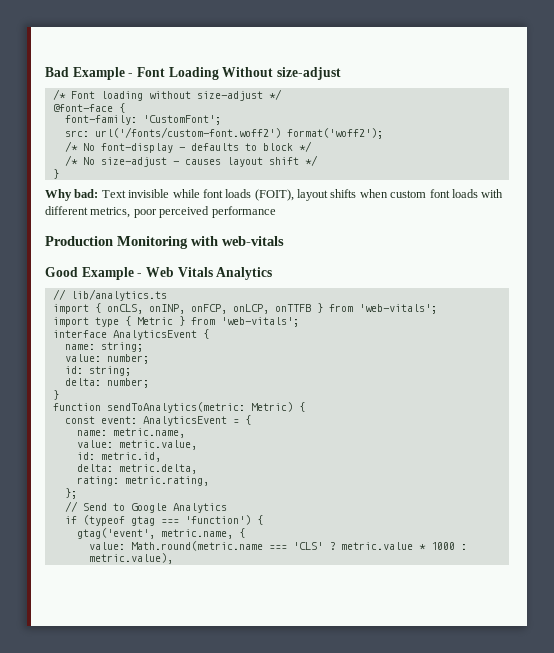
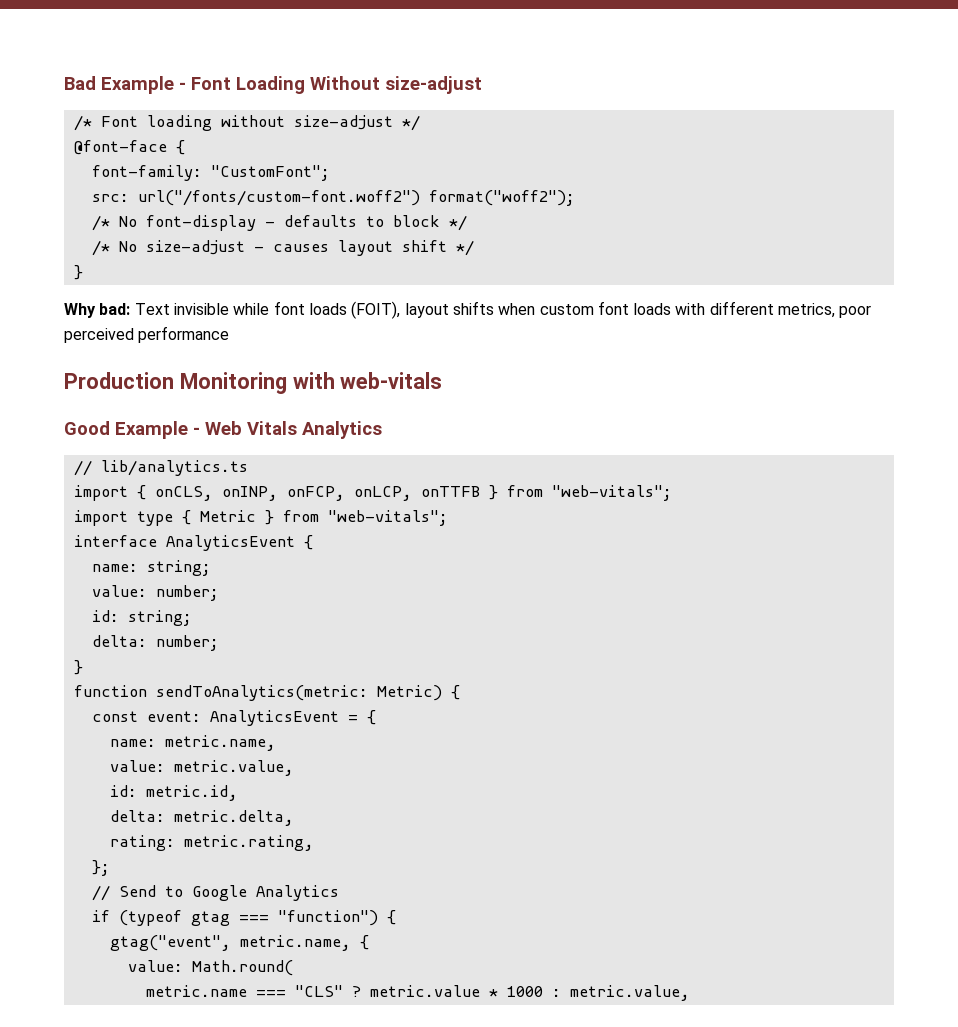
- font-family: 'CustomFont';
+ font-family: "CustomFont";
- src: url('/fonts/custom-font.woff2') format('woff2');
+ src: url("/fonts/custom-font.woff2") format("woff2");
- import { onCLS, onINP, onFCP, onLCP, onTTFB } from 'web-vitals';
+ import { onCLS, onINP, onFCP, onLCP, onTTFB } from "web-vitals";
- import type { Metric } from 'web-vitals';
+ import type { Metric } from "web-vitals";
- if (typeof gtag === 'function') {
- gtag('event', metric.name, {
+ if (typeof gtag === "function") {
+ gtag("event", metric.name, {
- value: Math.round(metric.name === 'CLS' ? metric.value * 1000 : metric.value),
+ value: Math.round(
+ metric.name === "CLS" ? metric.value * 1000 : metric.value,

